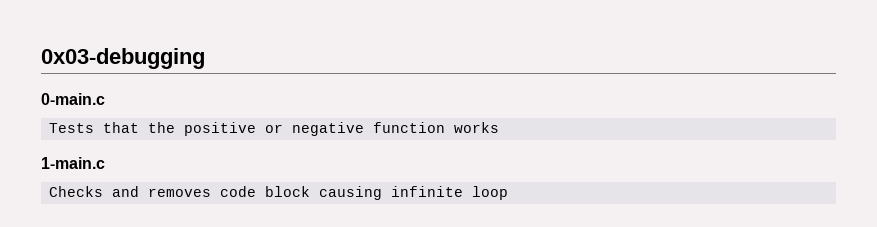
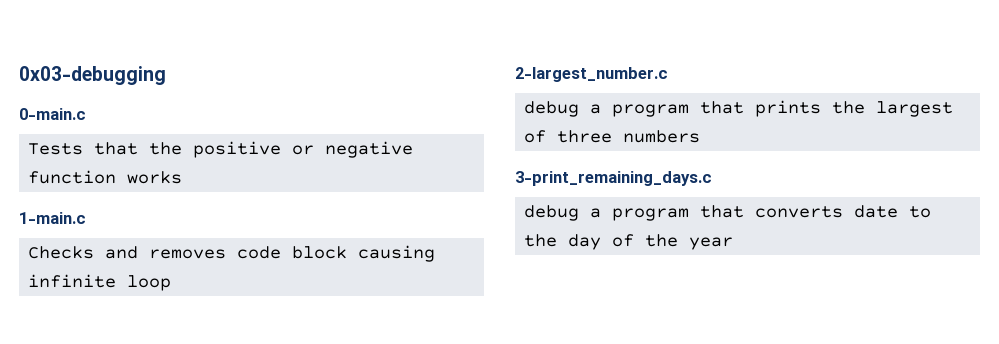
+ 2-largest_number.c
+ debug a program that prints the largest of three numbers
+ 3-print_remaining_days.c
+ debug a program that converts date to the day of the year

